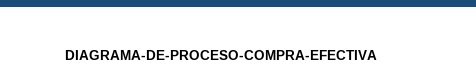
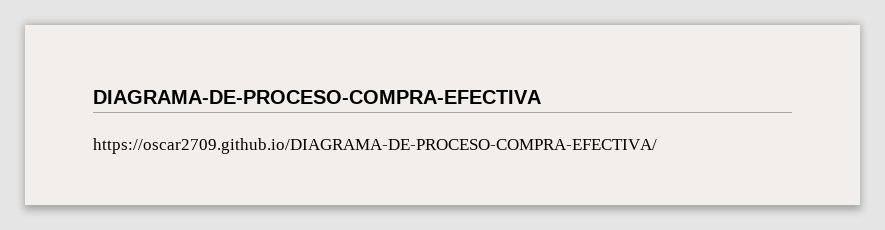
+ https://oscar2709.github.io/DIAGRAMA-DE-PROCESO-COMPRA-EFECTIVA/

